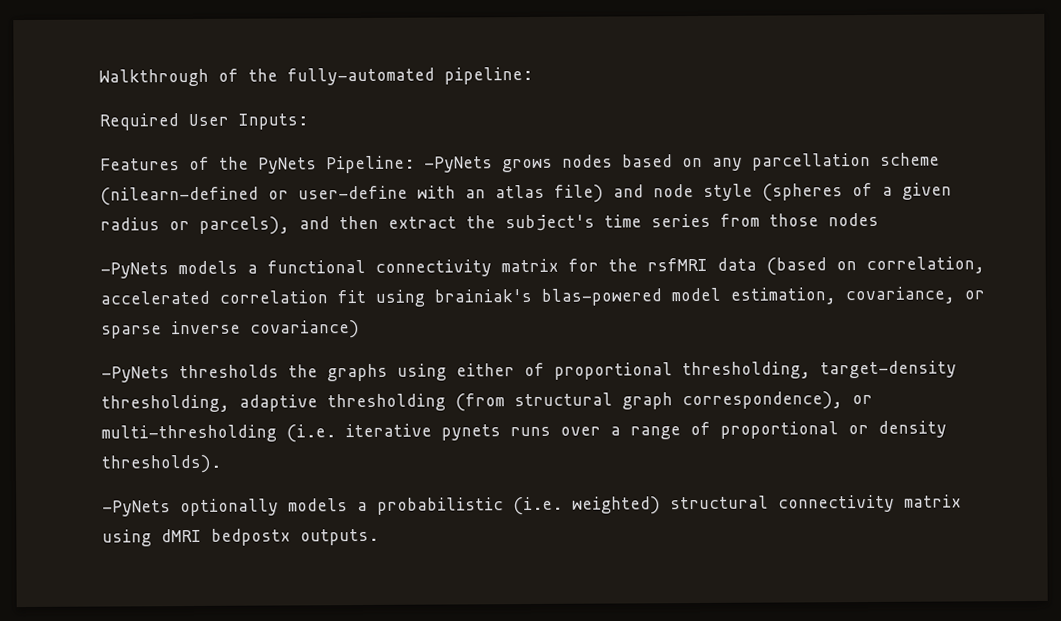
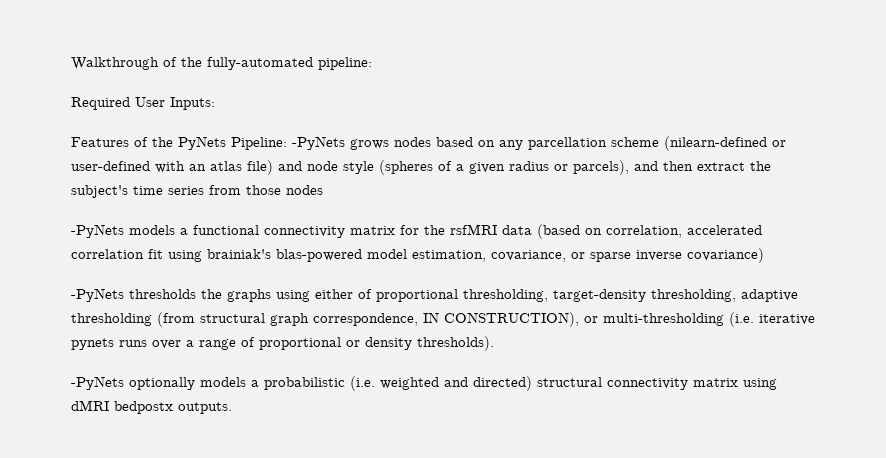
- Features of the PyNets Pipeline: -PyNets grows nodes based on any parcellation scheme (nilearn-defined or user-define with an atlas file) and node style (spheres of a given radius or parcels), and then extract the subject's time series from those nodes
+ Features of the PyNets Pipeline: -PyNets grows nodes based on any parcellation scheme (nilearn-defined or user-defined with an atlas file) and node style (spheres of a given radius or parcels), and then extract the subject's time series from those nodes
- -PyNets thresholds the graphs using either of proportional thresholding, target-density thresholding, adaptive thresholding (from structural graph correspondence), or multi-thresholding (i.e. iterative pynets runs over a range of proportional or density thresholds).
+ -PyNets thresholds the graphs using either of proportional thresholding, target-density thresholding, adaptive thresholding (from structural graph correspondence, IN CONSTRUCTION), or multi-thresholding (i.e. iterative pynets runs over a range of proportional or density thresholds).
- -PyNets optionally models a probabilistic (i.e. weighted) structural connectivity matrix using dMRI bedpostx outputs.
+ -PyNets optionally models a probabilistic (i.e. weighted and directed) structural connectivity matrix using dMRI bedpostx outputs.

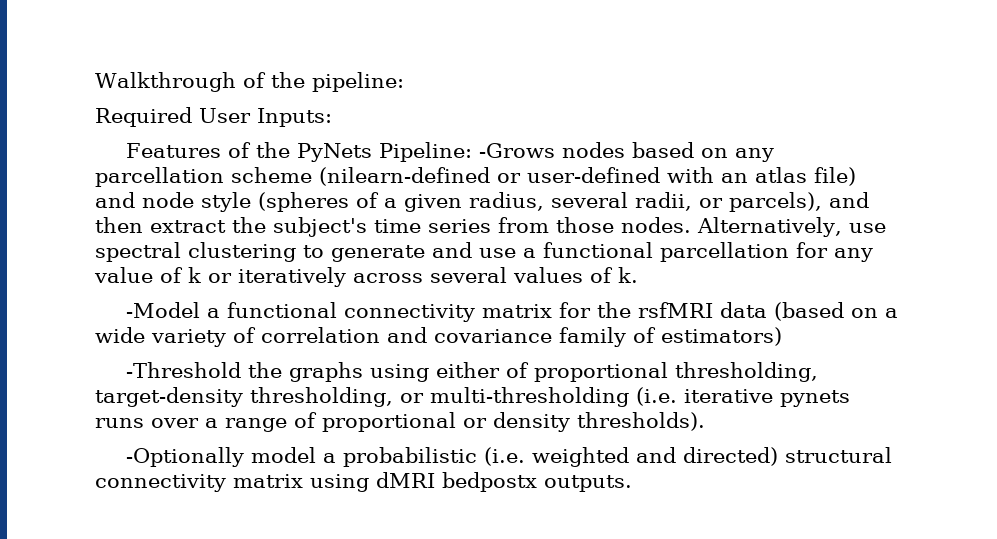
- Walkthrough of the fully-automated pipeline:
+ Walkthrough of the pipeline:
- -PyNets grows nodes based on any parcellation scheme (nilearn-defined or user-defined with an atlas file) and node style (spheres of a given radius or parcels), and then extract the subject's time series from those nodes
- -PyNets models a functional connectivity matrix for the rsfMRI data (based on correlation, accelerated correlation fit using brainiak's blas-powered model estimation, covariance, or sparse inverse covariance)
- -PyNets thresholds the graphs using either of proportional thresholding, target-density thresholding, adaptive thresholding (from structural graph correspondence, IN CONSTRUCTION), or multi-thresholding (i.e. iterative pynets runs over a range of proportional or density thresholds).
+ -Grows nodes based on any parcellation scheme (nilearn-defined or user-defined with an atlas file) and node style (spheres of a given radius, several radii, or parcels), and then extract the subject's time series from those nodes. Alternatively, use spectral clustering to generate and use a functional parcellation for any value of k or iteratively across several values of k.
+ -Model a functional connectivity matrix for the rsfMRI data (based on a wide variety of correlation and covariance family of estimators)
+ -Threshold the graphs using either of proportional thresholding, target-density thresholding, or multi-thresholding (i.e. iterative pynets runs over a range of proportional or density thresholds).
- -PyNets optionally models a probabilistic (i.e. weighted and directed) structural connectivity matrix using dMRI bedpostx outputs.
+ -Optionally model a probabilistic (i.e. weighted and directed) structural connectivity matrix using dMRI bedpostx outputs.

